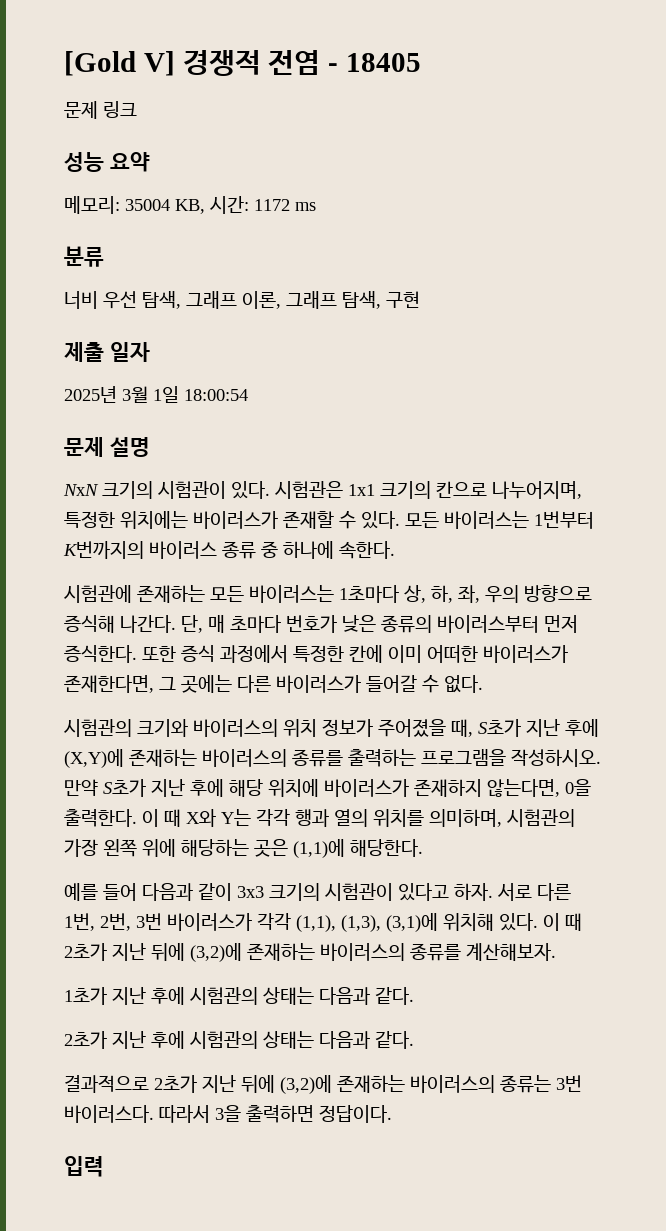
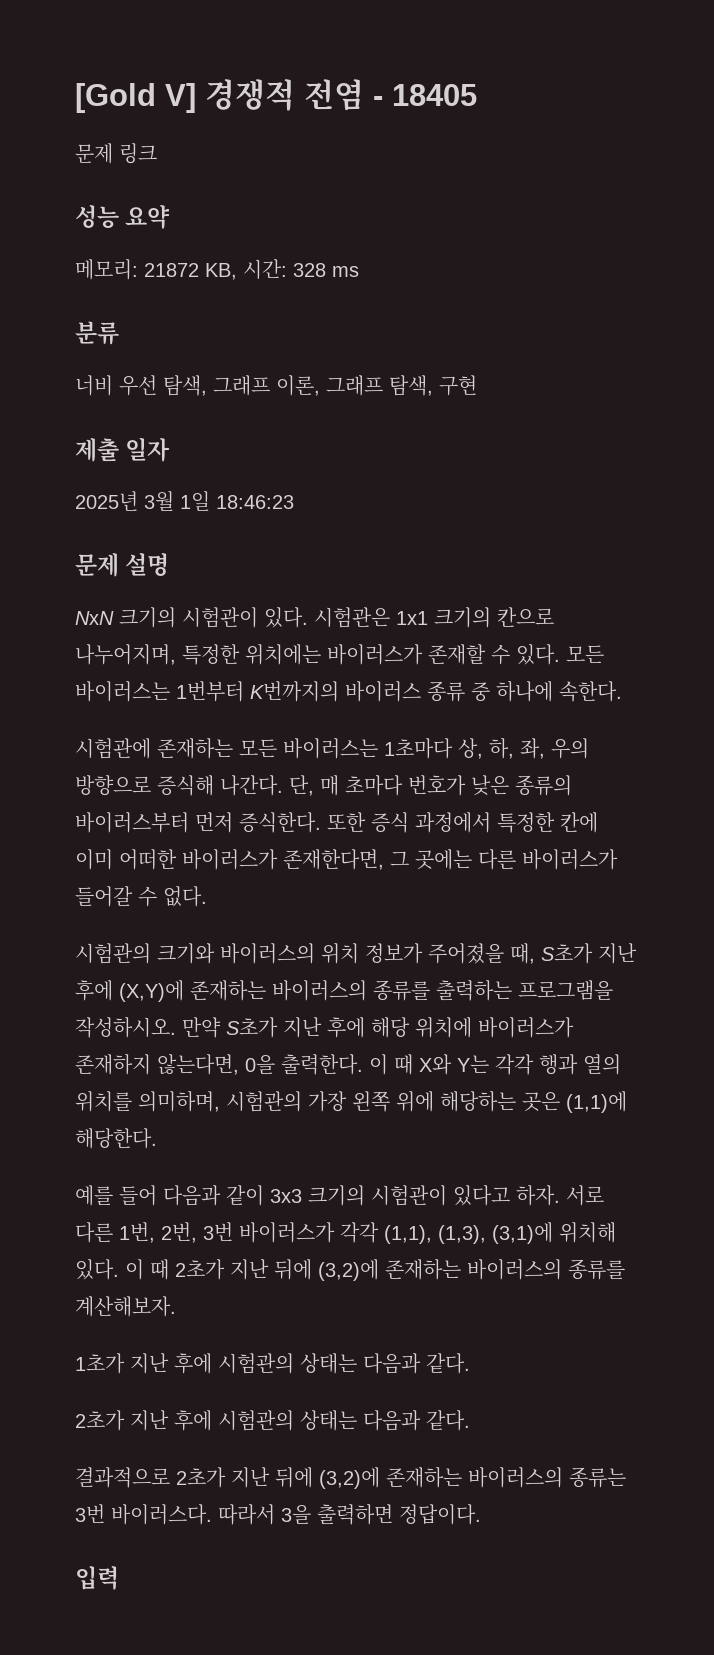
- 메모리: 35004 KB, 시간: 1172 ms
+ 메모리: 21872 KB, 시간: 328 ms
- 2025년 3월 1일 18:00:54
+ 2025년 3월 1일 18:46:23

